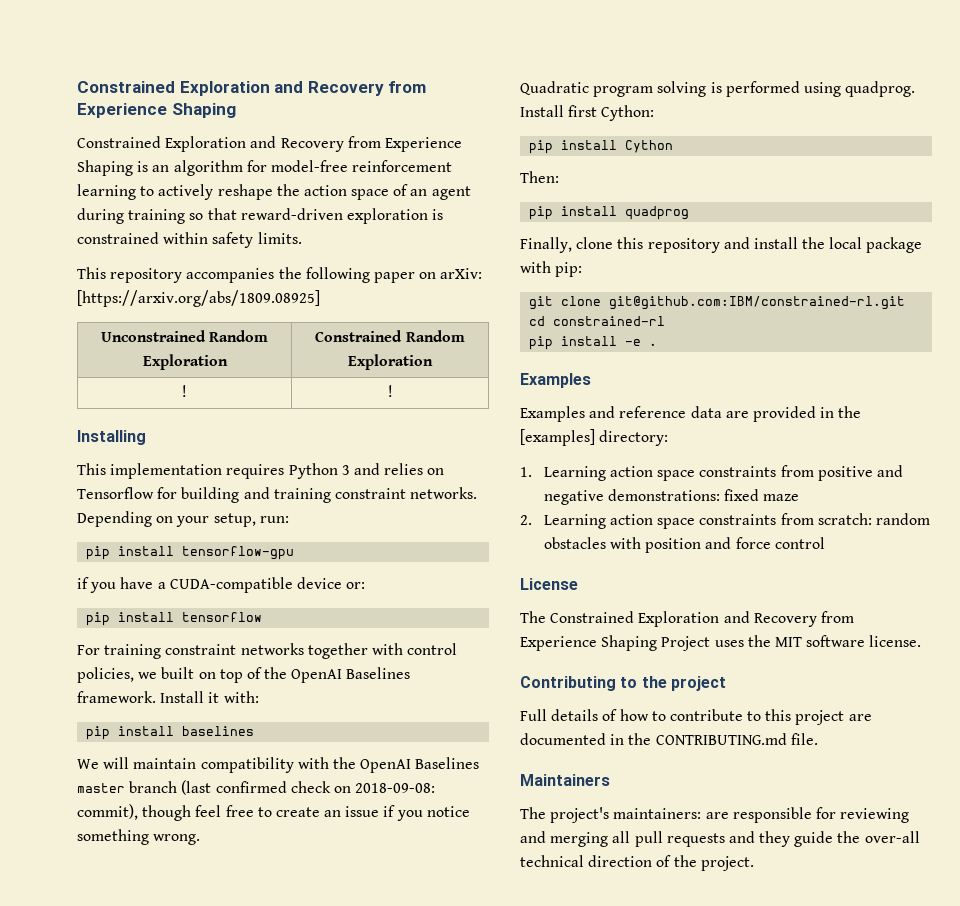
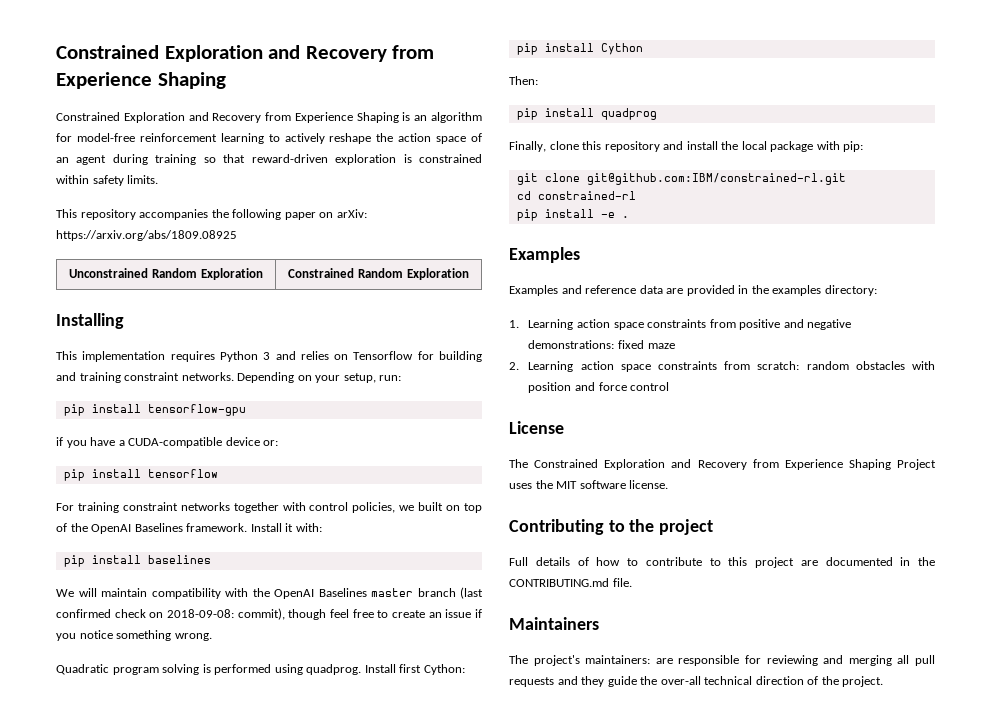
- This repository accompanies the following paper on arXiv: [https://arxiv.org/abs/1809.08925]
+ This repository accompanies the following paper on arXiv: https://arxiv.org/abs/1809.08925
- ! | !
- Examples and reference data are provided in the [examples] directory:
+ Examples and reference data are provided in the examples directory:

